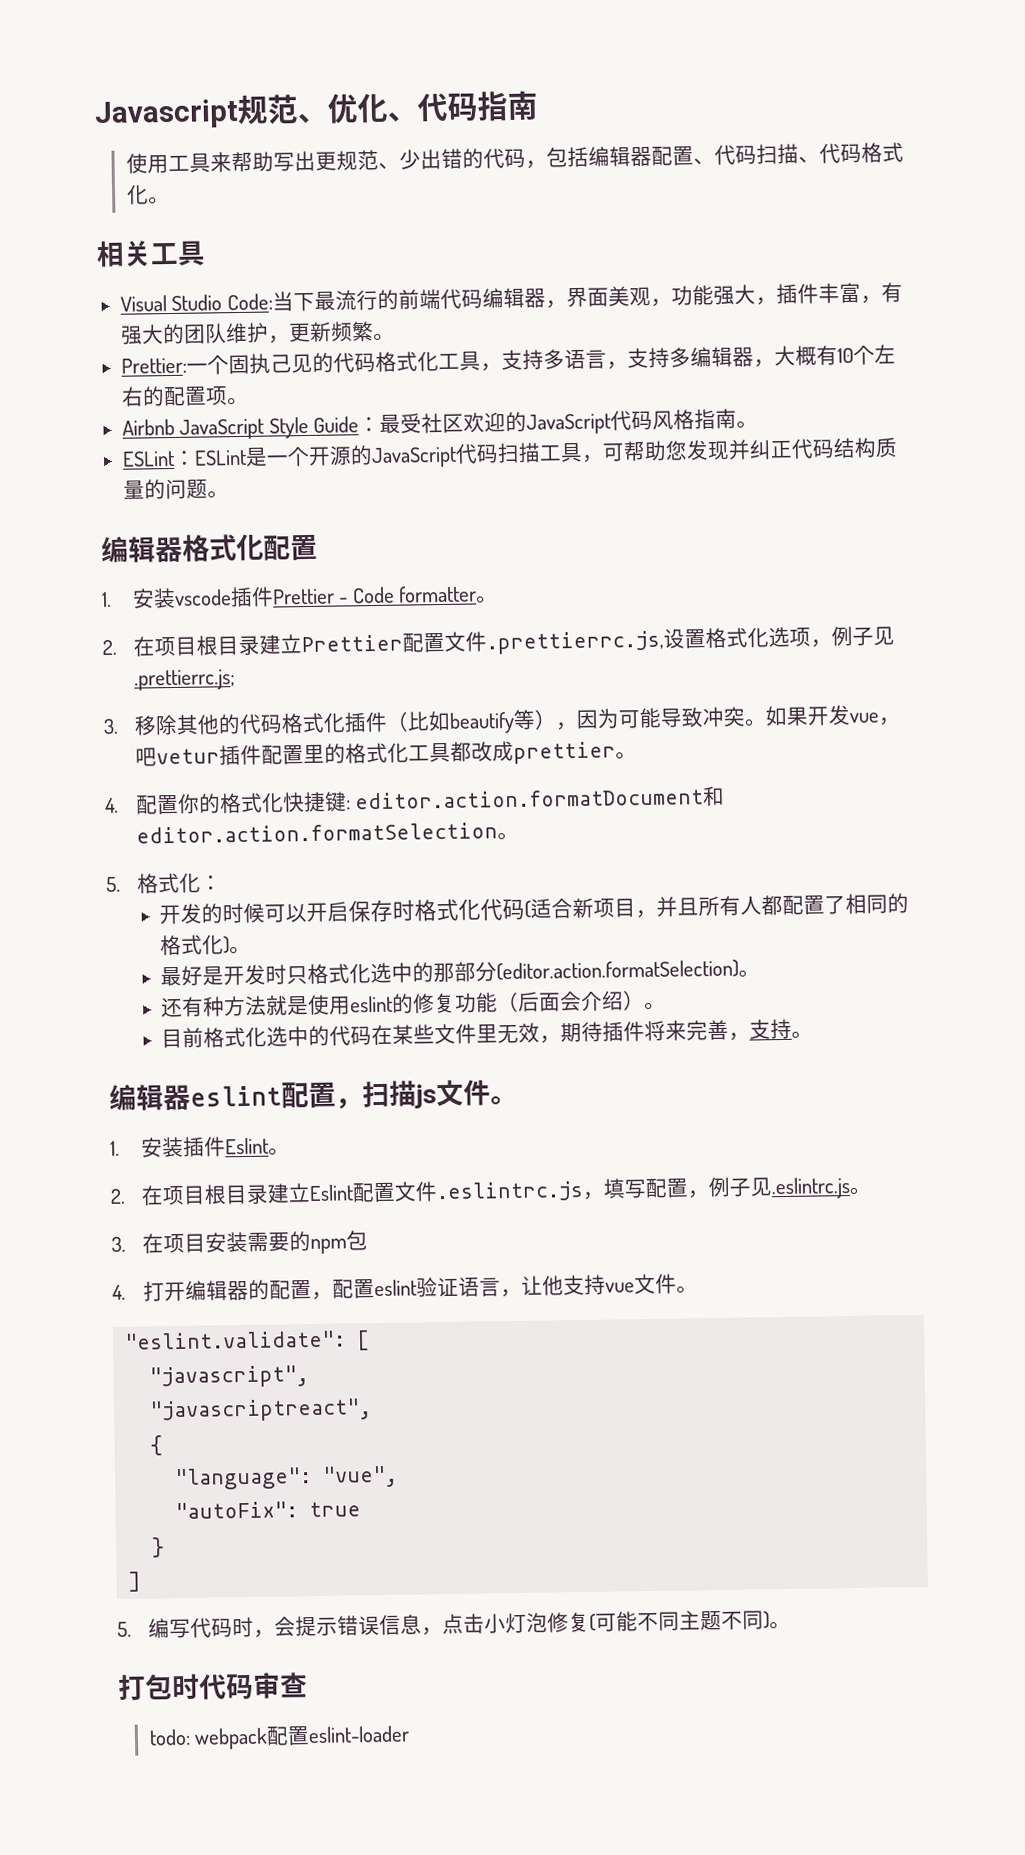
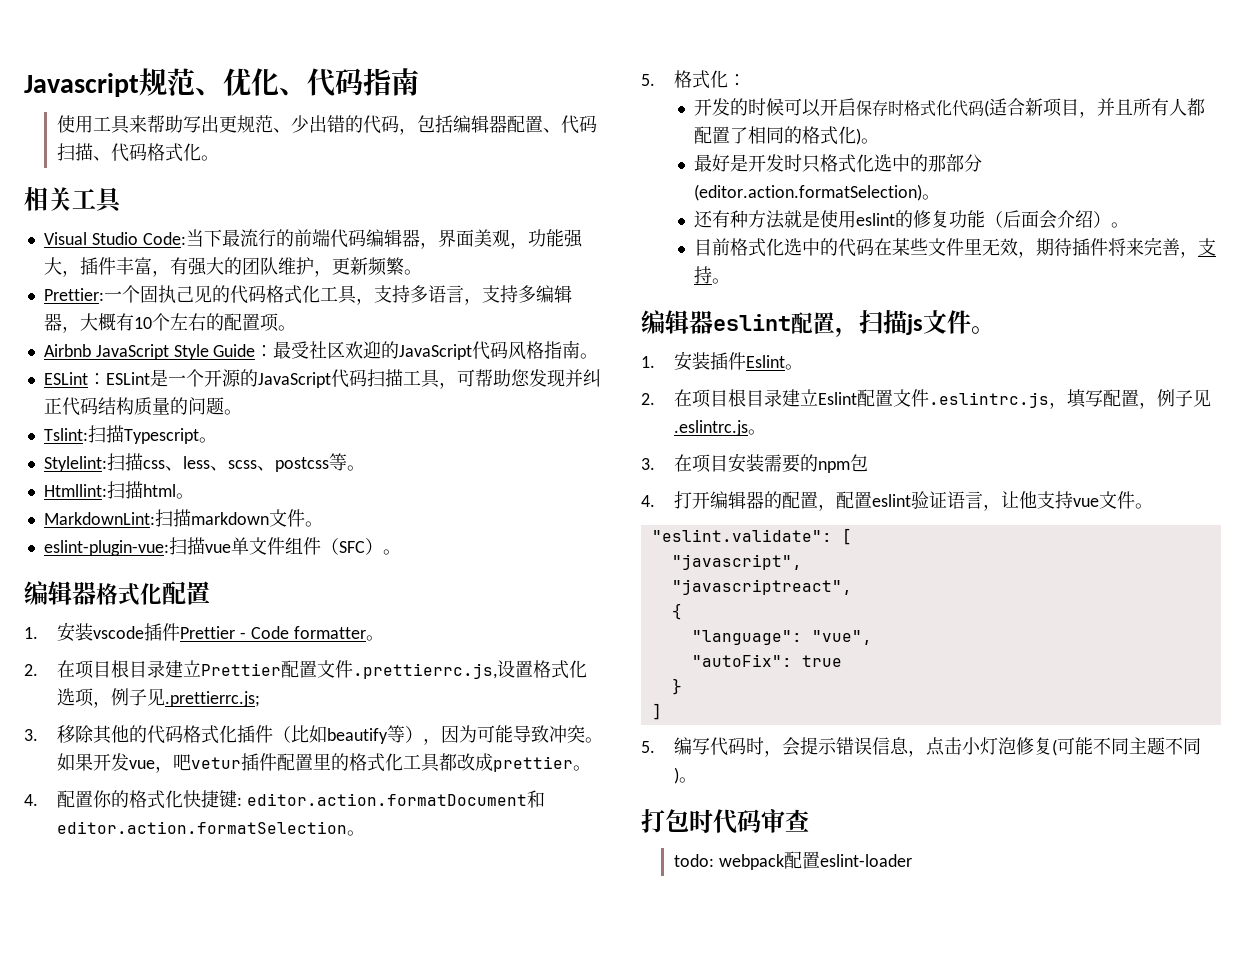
+ Tslint:扫描Typescript。
+ Stylelint:扫描css、less、scss、postcss等。
+ Htmllint:扫描html。
+ MarkdownLint:扫描markdown文件。
+ eslint-plugin-vue:扫描vue单文件组件（SFC）。

